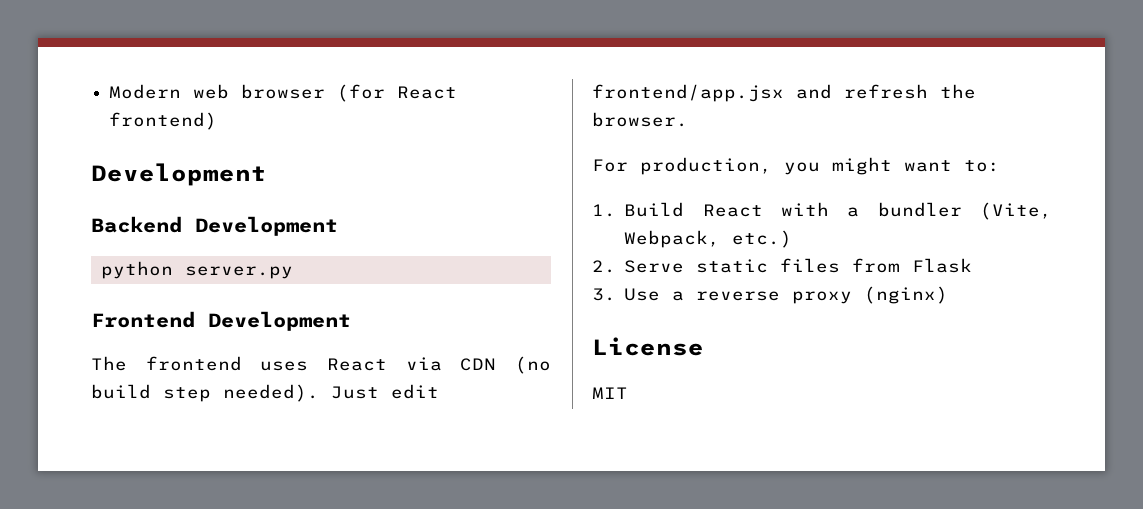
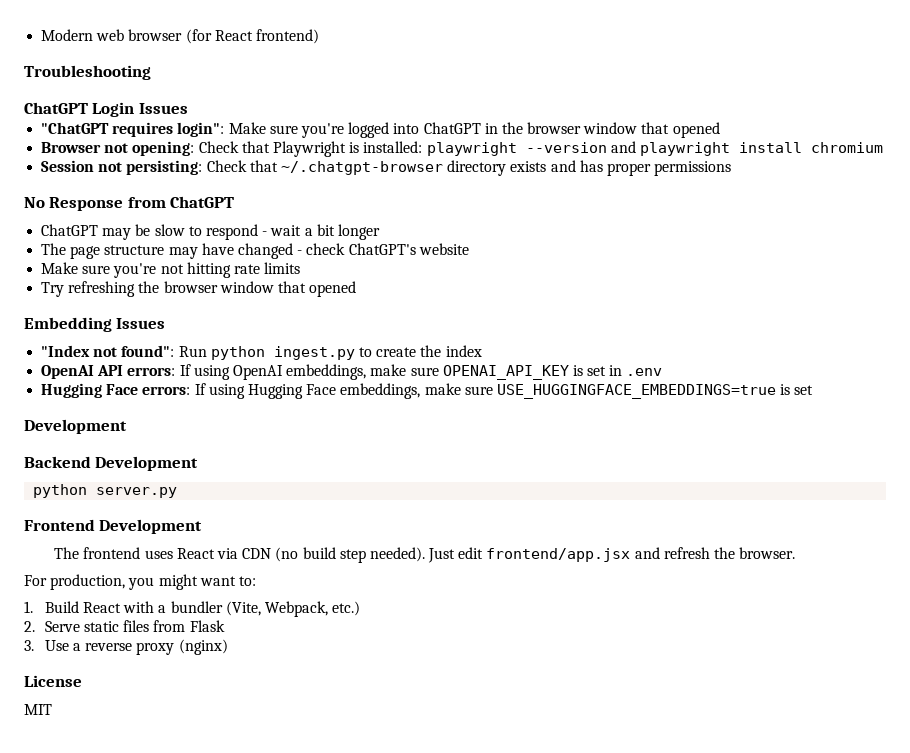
+ Troubleshooting
+ ChatGPT Login Issues
+ "ChatGPT requires login": Make sure you're logged into ChatGPT in the browser window that opened
+ Browser not opening: Check that Playwright is installed: playwright --version and playwright install chromium
+ Session not persisting: Check that ~/.chatgpt-browser directory exists and has proper permissions
+ No Response from ChatGPT
+ ChatGPT may be slow to respond - wait a bit longer
+ The page structure may have changed - check ChatGPT's website
+ Make sure you're not hitting rate limits
+ Try refreshing the browser window that opened
+ Embedding Issues
+ "Index not found": Run python ingest.py to create the index
+ OpenAI API errors: If using OpenAI embeddings, make sure OPENAI_API_KEY is set in .env
+ Hugging Face errors: If using Hugging Face embeddings, make sure USE_HUGGINGFACE_EMBEDDINGS=true is set

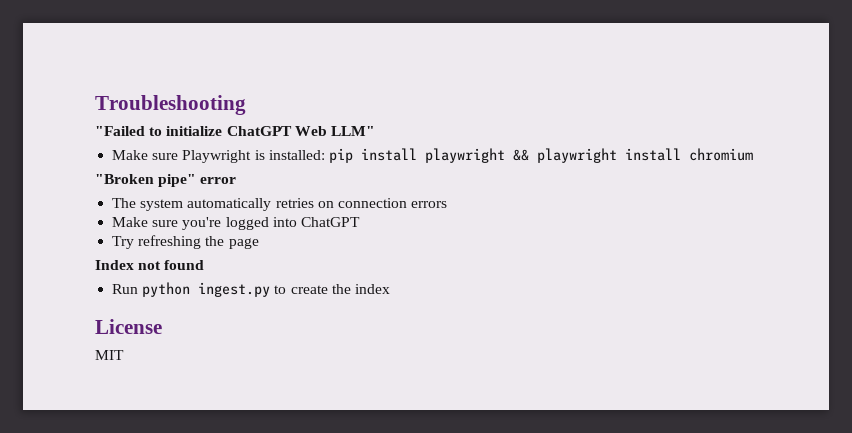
- Modern web browser (for React frontend)
  Troubleshooting
- ChatGPT Login Issues
- "ChatGPT requires login": Make sure you're logged into ChatGPT in the browser window that opened
- Browser not opening: Check that Playwright is installed: playwright --version and playwright install chromium
- Session not persisting: Check that ~/.chatgpt-browser directory exists and has proper permissions
- No Response from ChatGPT
- ChatGPT may be slow to respond - wait a bit longer
- The page structure may have changed - check ChatGPT's website
- Make sure you're not hitting rate limits
- Try refreshing the browser window that opened
- Embedding Issues
- "Index not found": Run python ingest.py to create the index
+ "Failed to initialize ChatGPT Web LLM"
+ Make sure Playwright is installed: pip install playwright && playwright install chromium
+ "Broken pipe" error
+ The system automatically retries on connection errors
+ Make sure you're logged into ChatGPT
+ Try refreshing the page
+ Index not found
+ Run python ingest.py to create the index
- OpenAI API errors: If using OpenAI embeddings, make sure OPENAI_API_KEY is set in .env
- Hugging Face errors: If using Hugging Face embeddings, make sure USE_HUGGINGFACE_EMBEDDINGS=true is set
- Development
- Backend Development
- python server.py
- Frontend Development
- The frontend uses React via CDN (no build step needed). Just edit frontend/app.jsx and refresh the browser.
- For production, you might want to:
- 1. Build React with a bundler (Vite, Webpack, etc.)
- 2. Serve static files from Flask
- 3. Use a reverse proxy (nginx)

